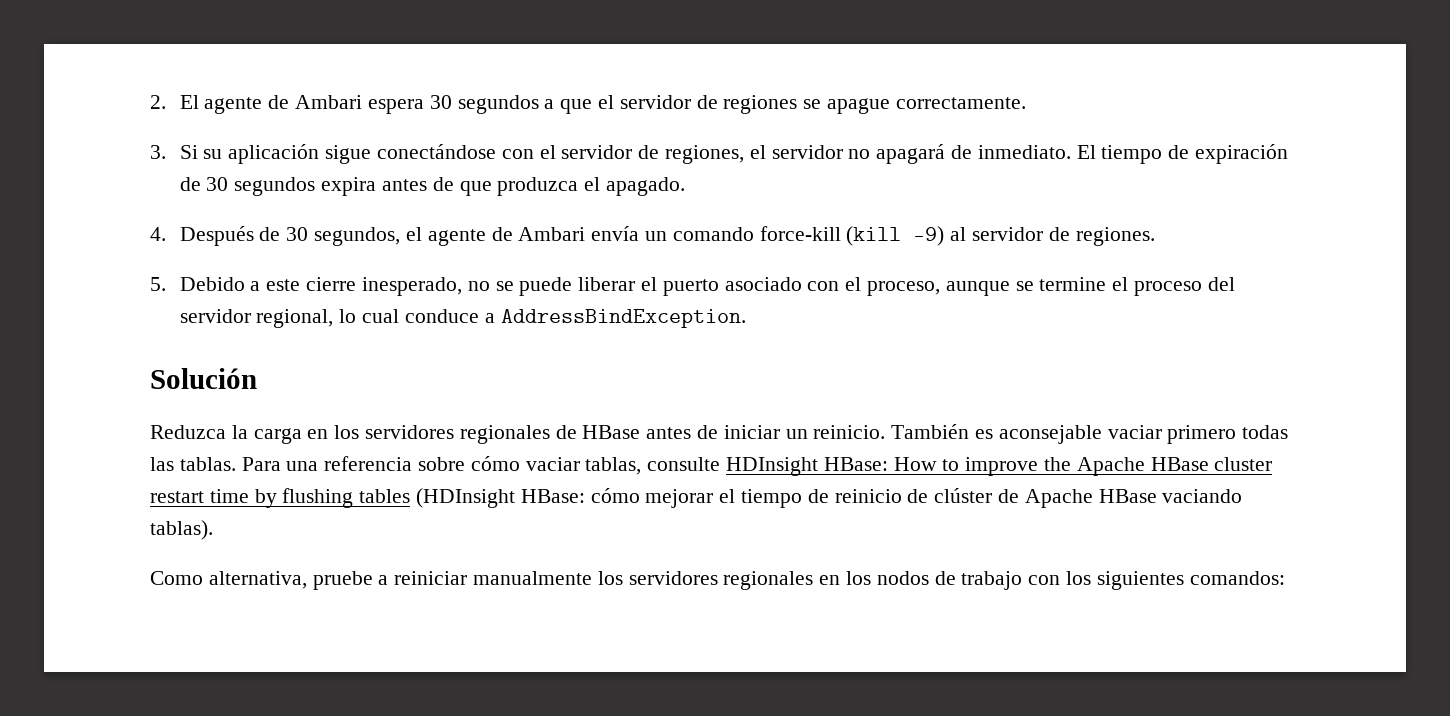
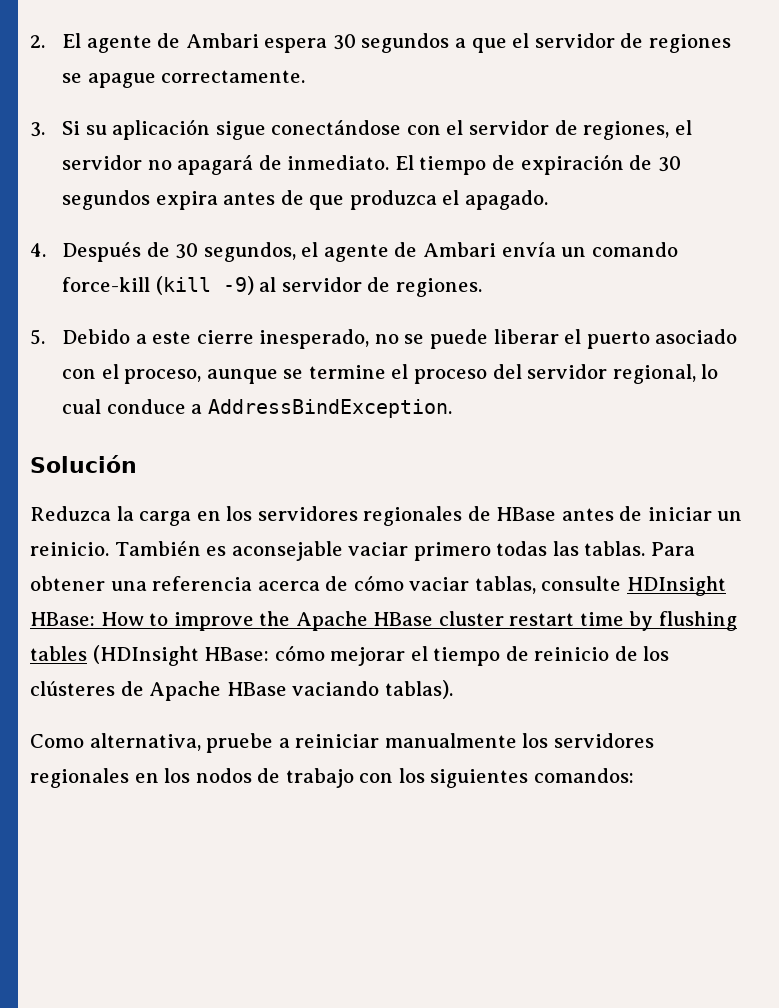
- Para una referencia sobre cómo vaciar tablas, consulte HDInsight HBase: How to improve the Apache HBase cluster restart time by flushing tables (HDInsight HBase: cómo mejorar el tiempo de reinicio de clúster de Apache HBase vaciando tablas).
+ Para obtener una referencia acerca de cómo vaciar tablas, consulte HDInsight HBase: How to improve the Apache HBase cluster restart time by flushing tables (HDInsight HBase: cómo mejorar el tiempo de reinicio de los clústeres de Apache HBase vaciando tablas).

